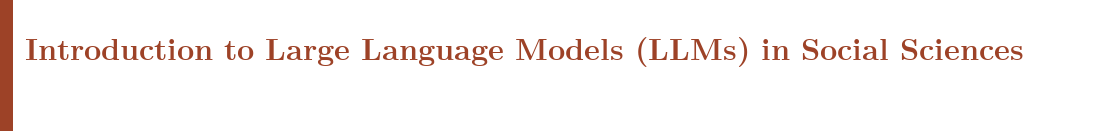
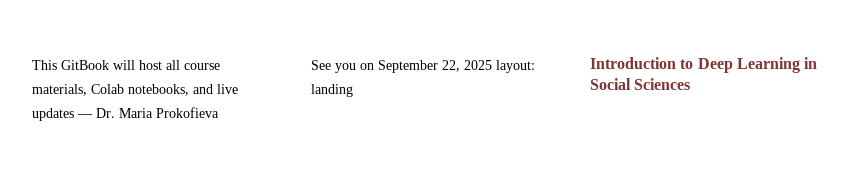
- Introduction to Large Language Models (LLMs) in Social Sciences
+ This GitBook will host all course materials, Colab notebooks, and live updates — Dr. Maria Prokofieva
+ See you on September 22, 2025 layout: landing
+ Introduction to Deep Learning in Social Sciences

